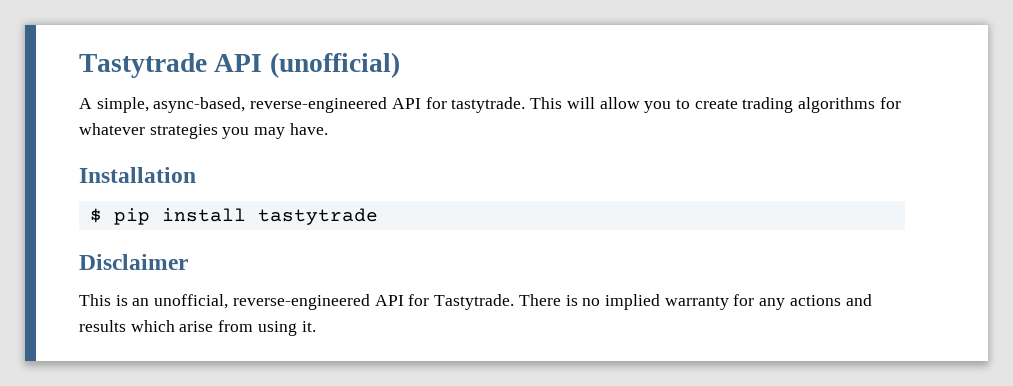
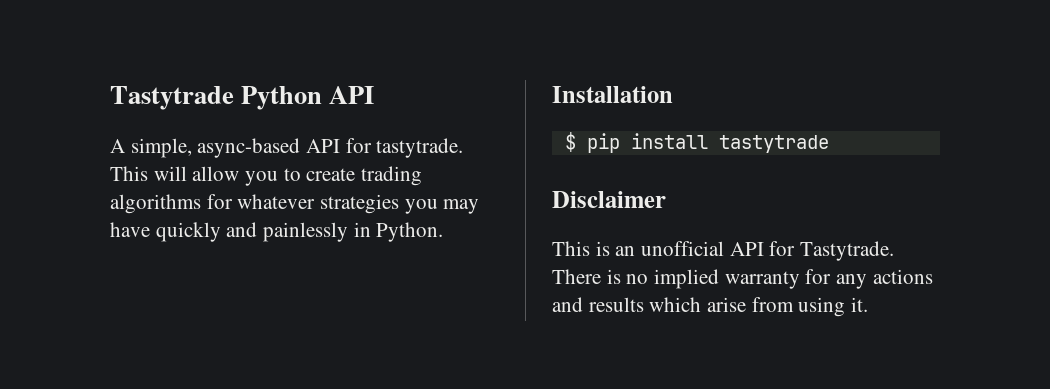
- Tastytrade API (unofficial)
+ Tastytrade Python API
- A simple, async-based, reverse-engineered API for tastytrade.
+ A simple, async-based API for tastytrade.
- This will allow you to create trading algorithms for whatever strategies you may have.
+ This will allow you to create trading algorithms for whatever strategies you may have quickly and painlessly in Python.
- This is an unofficial, reverse-engineered API for Tastytrade.
+ This is an unofficial API for Tastytrade.

